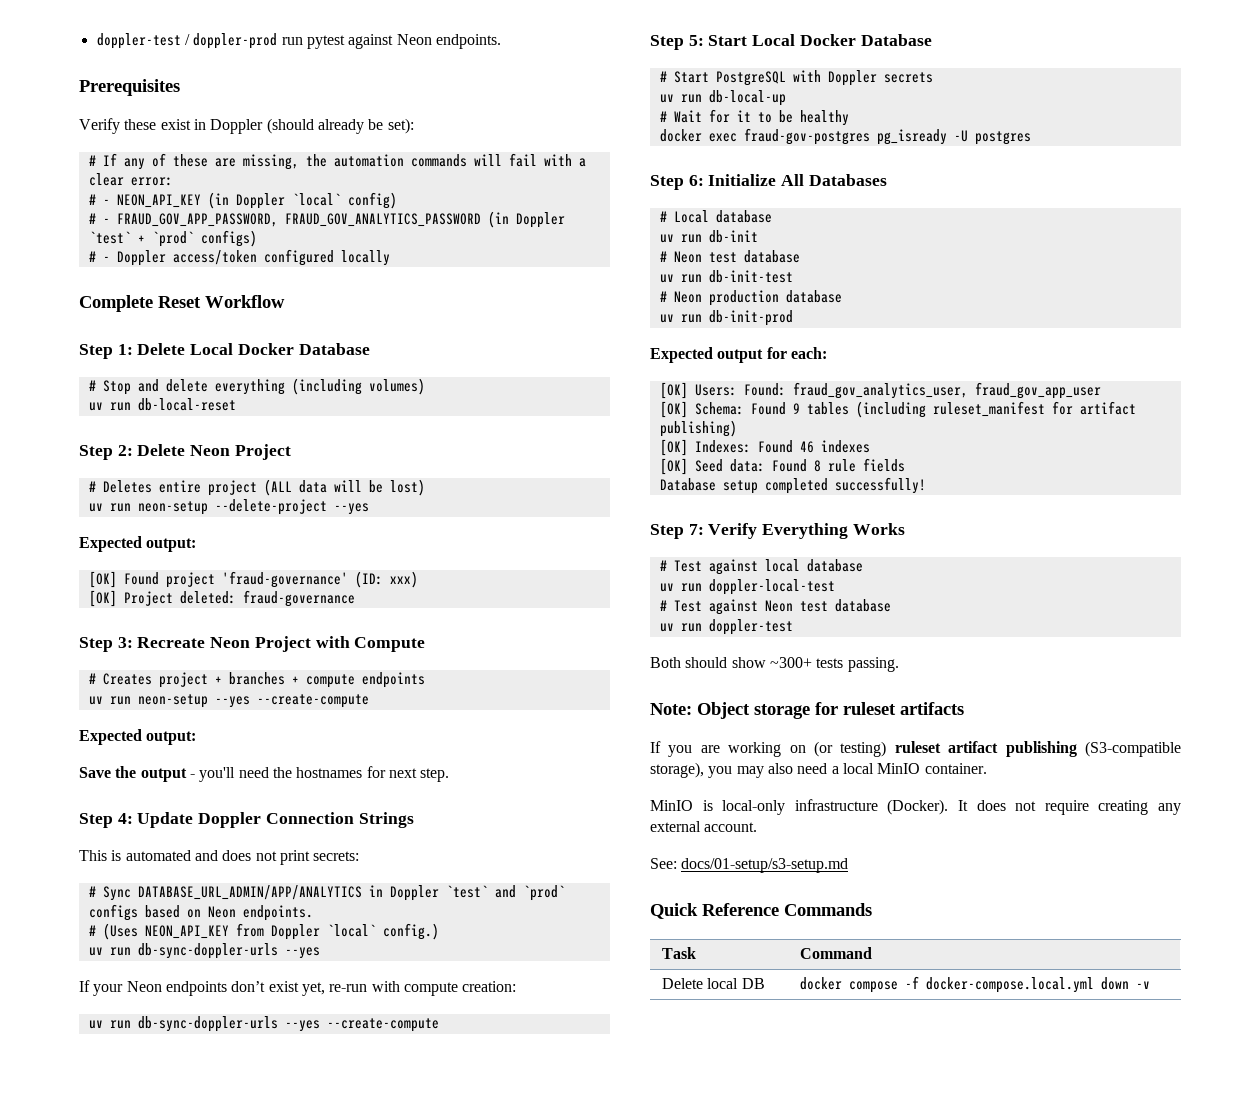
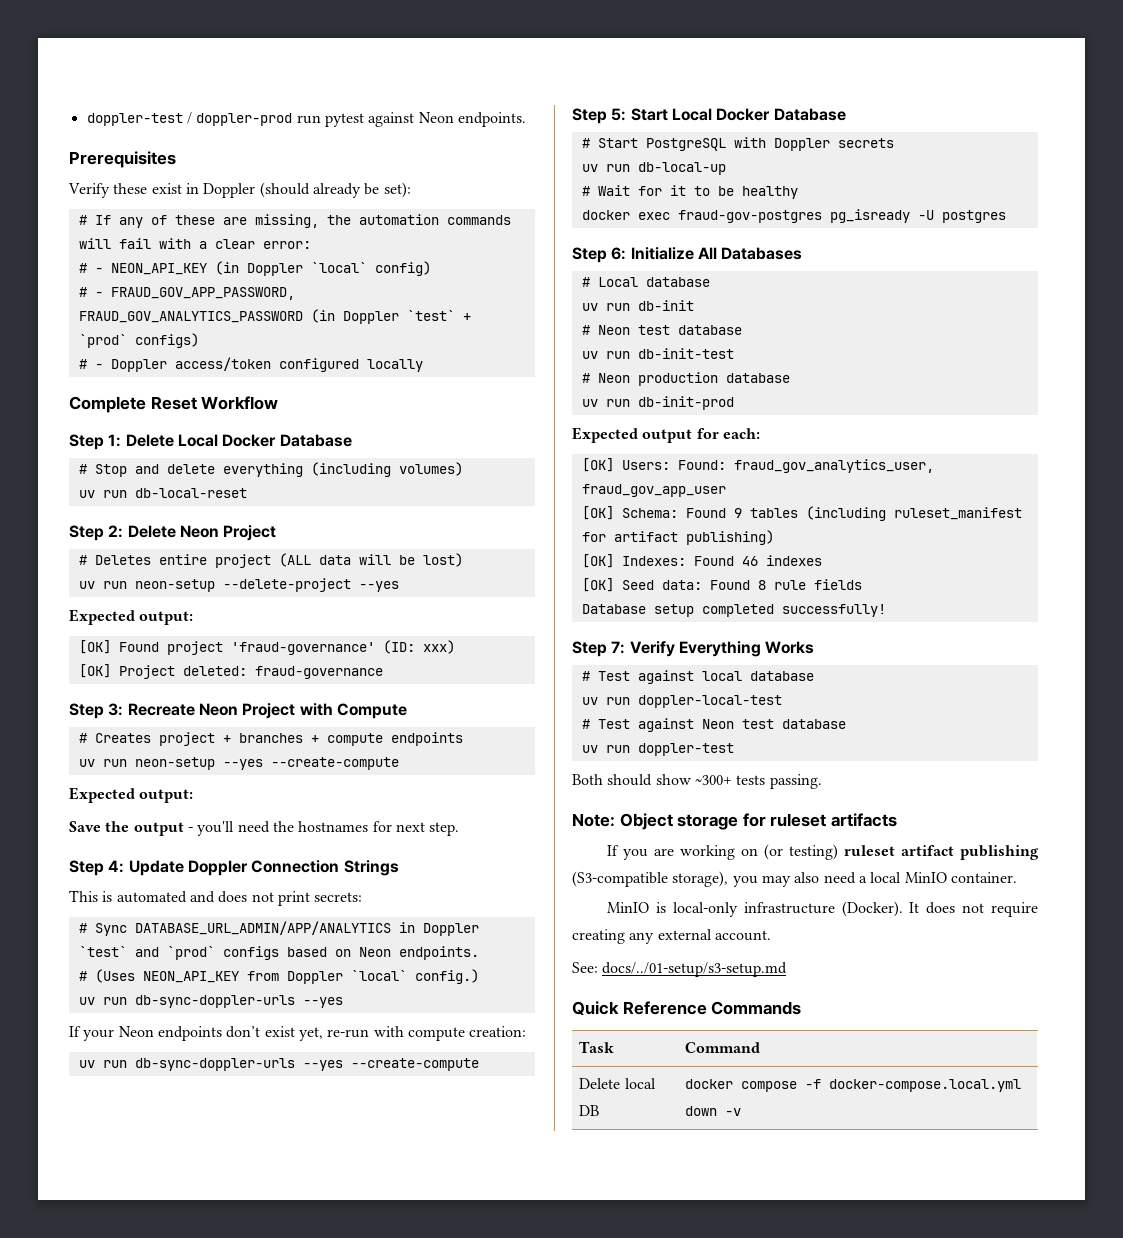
- See: docs/01-setup/s3-setup.md
+ See: docs/../01-setup/s3-setup.md

